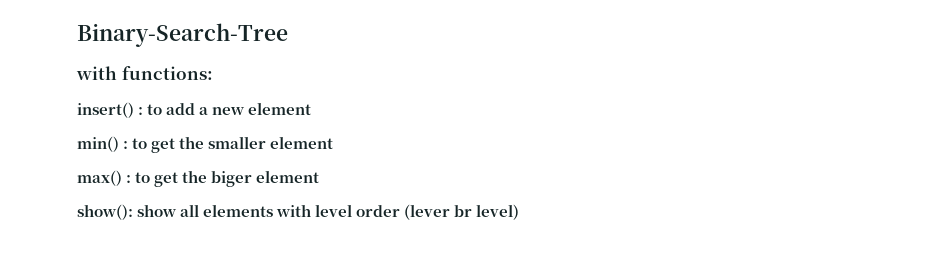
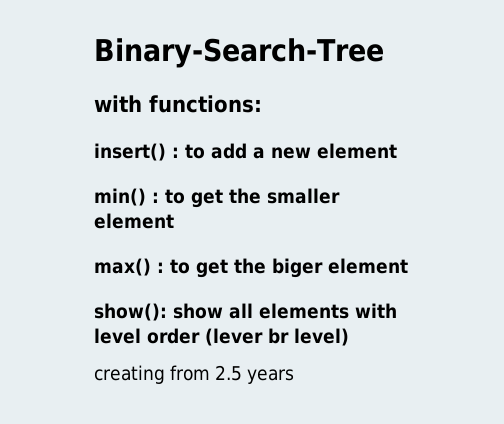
+ creating from 2.5 years

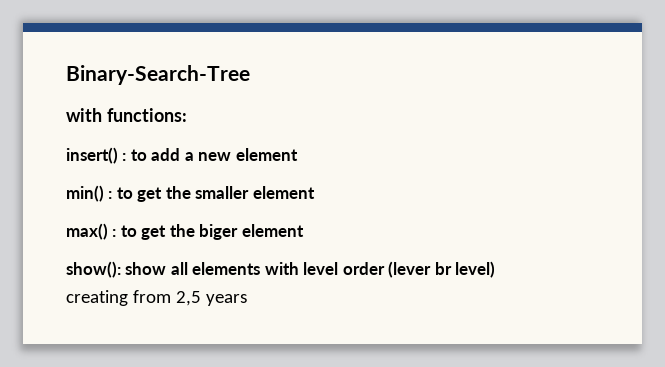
- creating from 2.5 years
+ creating from 2,5 years

